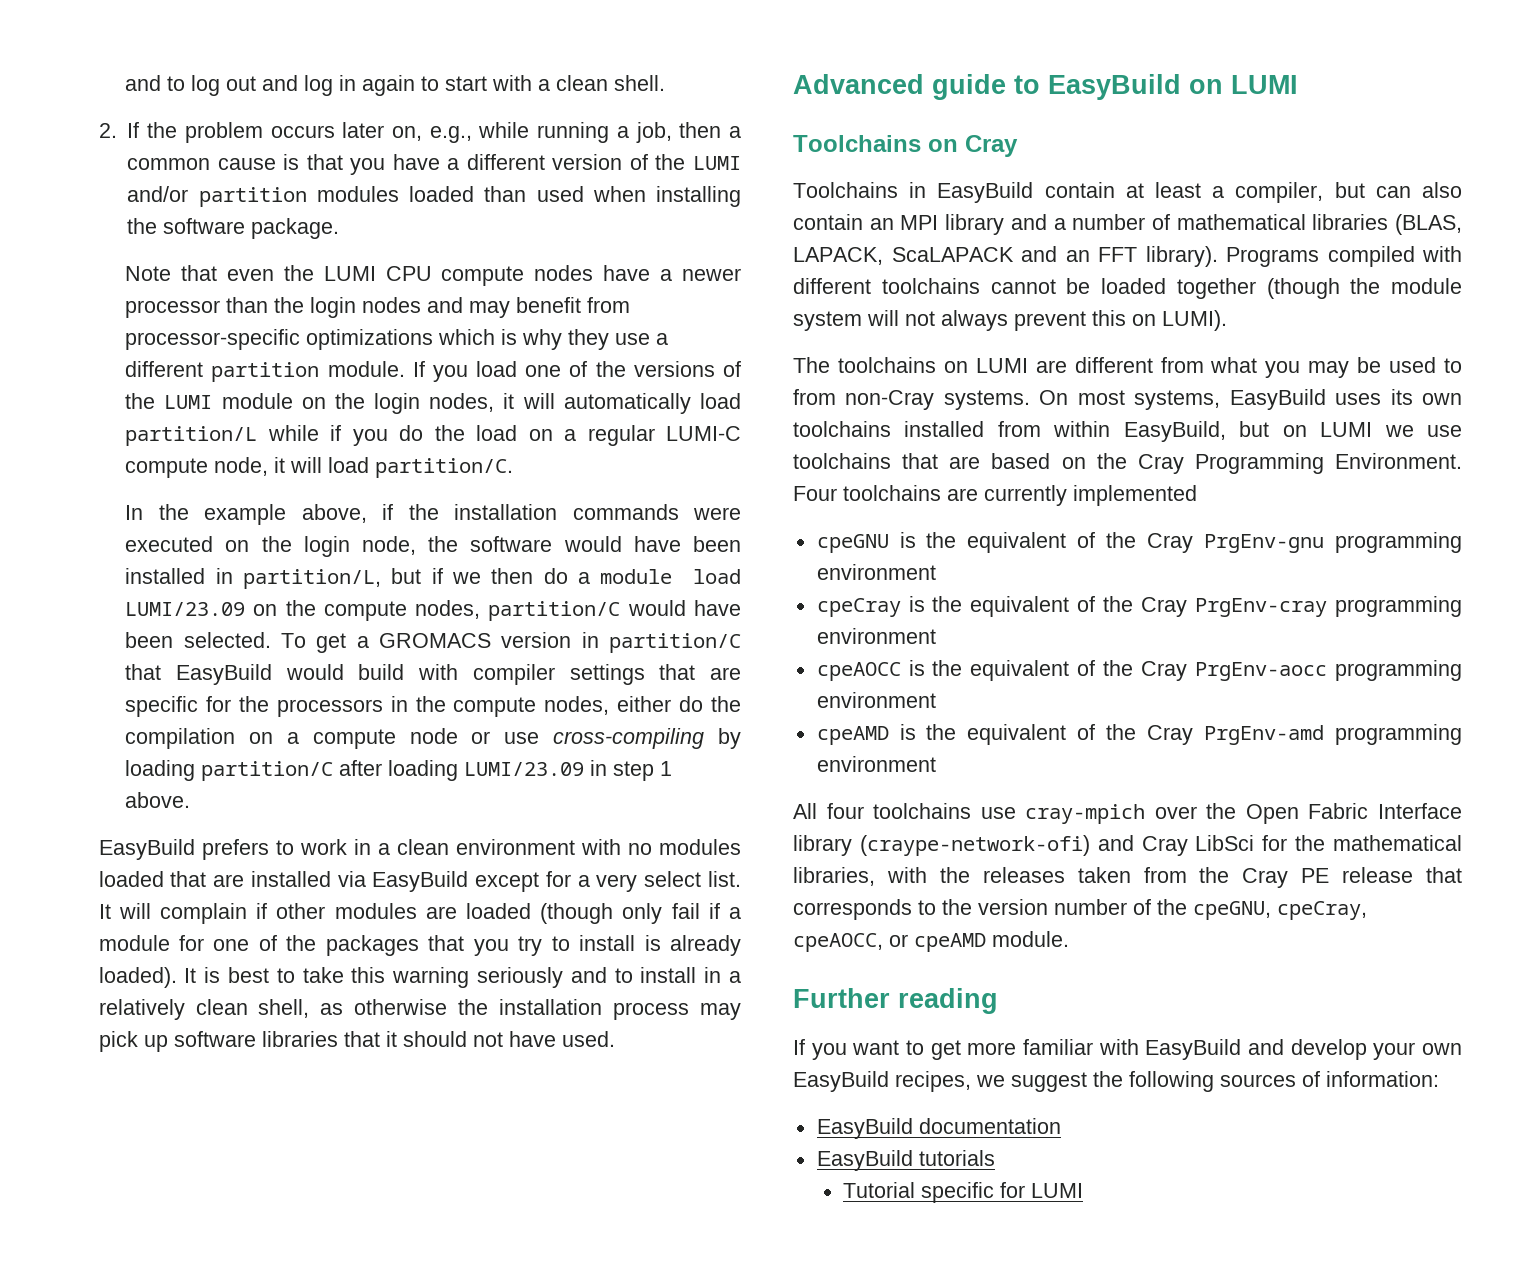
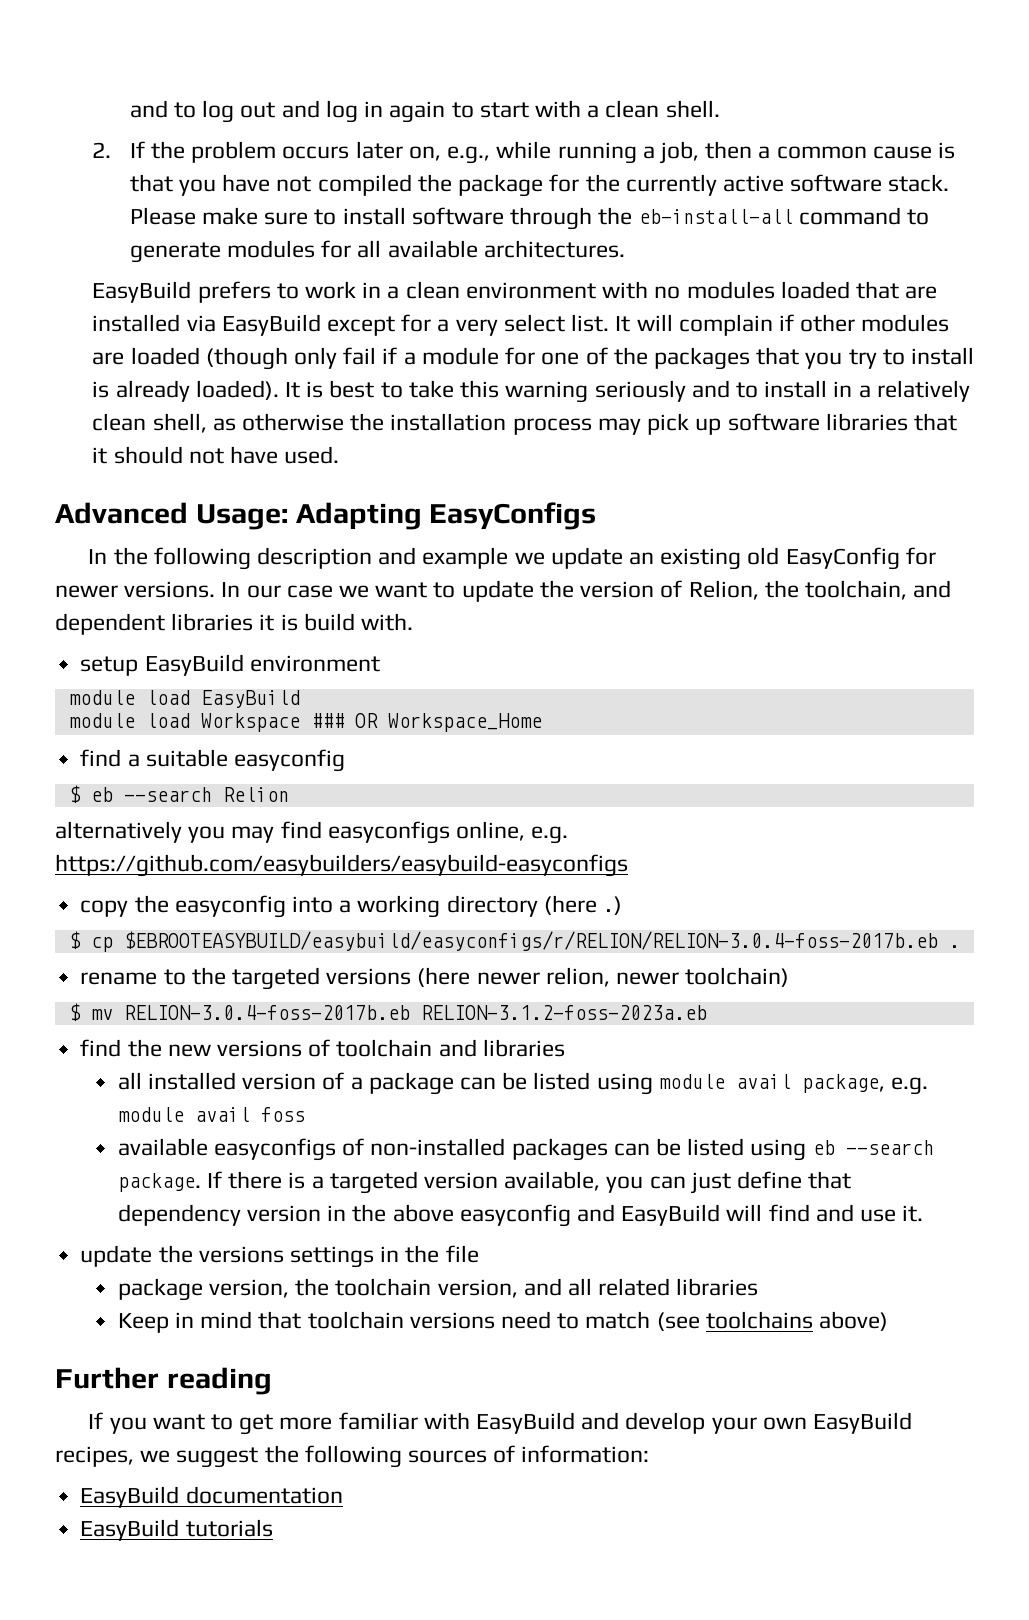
- 2. If the problem occurs later on, e.g., while running a job, then a common cause is that you have a different version of the LUMI and/or partition modules loaded than used when installing the software package.
- Note that even the LUMI CPU compute nodes have a newer processor than the login nodes and may benefit from processor-specific optimizations which is why they use a different partition module. If you load one of the versions of the LUMI module on the login nodes, it will automatically load partition/L while if you do the load on a regular LUMI-C compute node, it will load partition/C.
- In the example above, if the installation commands were executed on the login node, the software would have been installed in partition/L, but if we then do a module load LUMI/23.09 on the compute nodes, partition/C would have been selected. To get a GROMACS version in partition/C that EasyBuild would build with compiler settings that are specific for the processors in the compute nodes, either do the compilation on a compute node or use cross-compiling by loading partition/C after loading LUMI/23.09 in step 1 above.
+ 2. If the problem occurs later on, e.g., while running a job, then a common cause is that you have not compiled the package for the currently active software stack. Please make sure to install software through the eb-install-all command to generate modules for all available architectures.
- Advanced guide to EasyBuild on LUMI
- Toolchains on Cray
- Toolchains in EasyBuild contain at least a compiler, but can also contain an MPI library and a number of mathematical libraries (BLAS, LAPACK, ScaLAPACK and an FFT library). Programs compiled with different toolchains cannot be loaded together (though the module system will not always prevent this on LUMI).
- The toolchains on LUMI are different from what you may be used to from non-Cray systems. On most systems, EasyBuild uses its own toolchains installed from within EasyBuild, but on LUMI we use toolchains that are based on the Cray Programming Environment. Four toolchains are currently implemented
- cpeGNU is the equivalent of the Cray PrgEnv-gnu programming environment
- cpeCray is the equivalent of the Cray PrgEnv-cray programming environment
- cpeAOCC is the equivalent of the Cray PrgEnv-aocc programming environment
- cpeAMD is the equivalent of the Cray PrgEnv-amd programming environment
- All four toolchains use cray-mpich over the Open Fabric Interface library (craype-network-ofi) and Cray LibSci for the mathematical libraries, with the releases taken from the Cray PE release that corresponds to the version number of the cpeGNU, cpeCray, cpeAOCC, or cpeAMD module.
+ Advanced Usage: Adapting EasyConfigs
+ In the following description and example we update an existing old EasyConfig for newer versions. In our case we want to update the version of Relion, the toolchain, and dependent libraries it is build with.
+ setup EasyBuild environment
+ module load EasyBuild
+ module load Workspace ### OR Workspace_Home
+ find a suitable easyconfig
+ $ eb --search Relion
+ alternatively you may find easyconfigs online, e.g. https://github.com/easybuilders/easybuild-easyconfigs
+ copy the easyconfig into a working directory (here .)
+ $ cp $EBROOTEASYBUILD/easybuild/easyconfigs/r/RELION/RELION-3.0.4-foss-2017b.eb .
+ rename to the targeted versions (here newer relion, newer toolchain)
+ $ mv RELION-3.0.4-foss-2017b.eb RELION-3.1.2-foss-2023a.eb
+ find the new versions of toolchain and libraries
+ all installed version of a package can be listed using module avail package, e.g. module avail foss
+ available easyconfigs of non-installed packages can be listed using eb --search package. If there is a targeted version available, you can just define that dependency version in the above easyconfig and EasyBuild will find and use it.
+ update the versions settings in the file
+ package version, the toolchain version, and all related libraries
+ Keep in mind that toolchain versions need to match (see toolchains above)
- Tutorial specific for LUMI

